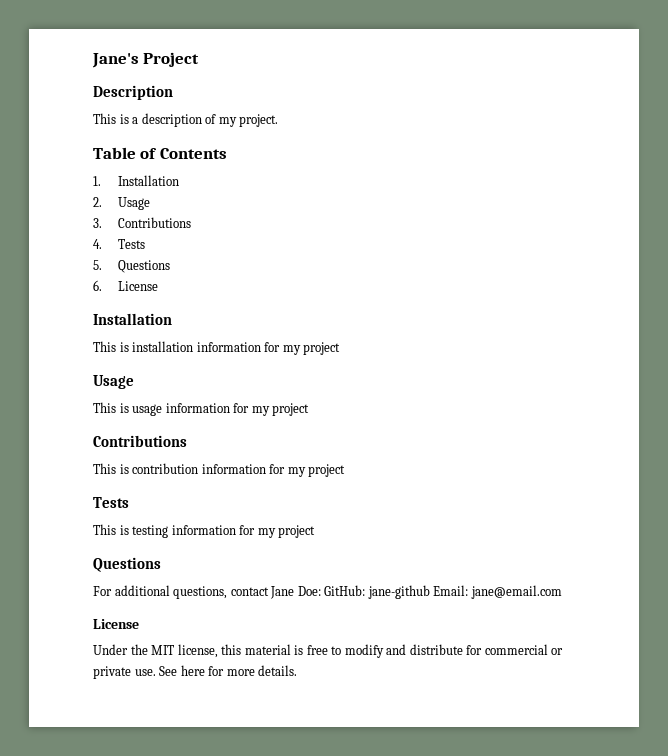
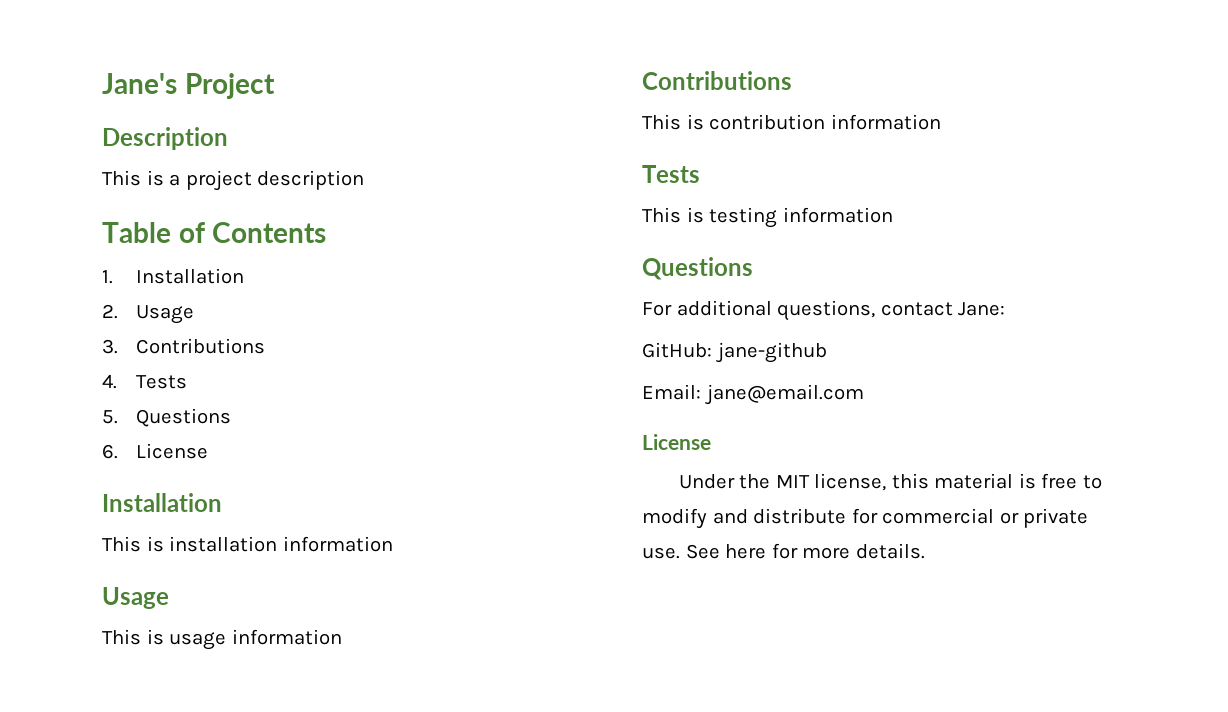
- This is a description of my project.
+ This is a project description
- This is installation information for my project
+ This is installation information
- This is usage information for my project
+ This is usage information
- This is contribution information for my project
+ This is contribution information
- This is testing information for my project
+ This is testing information
- For additional questions, contact Jane Doe: GitHub: jane-github Email: jane@email.com
+ For additional questions, contact Jane:
+ GitHub: jane-github
+ Email: jane@email.com

